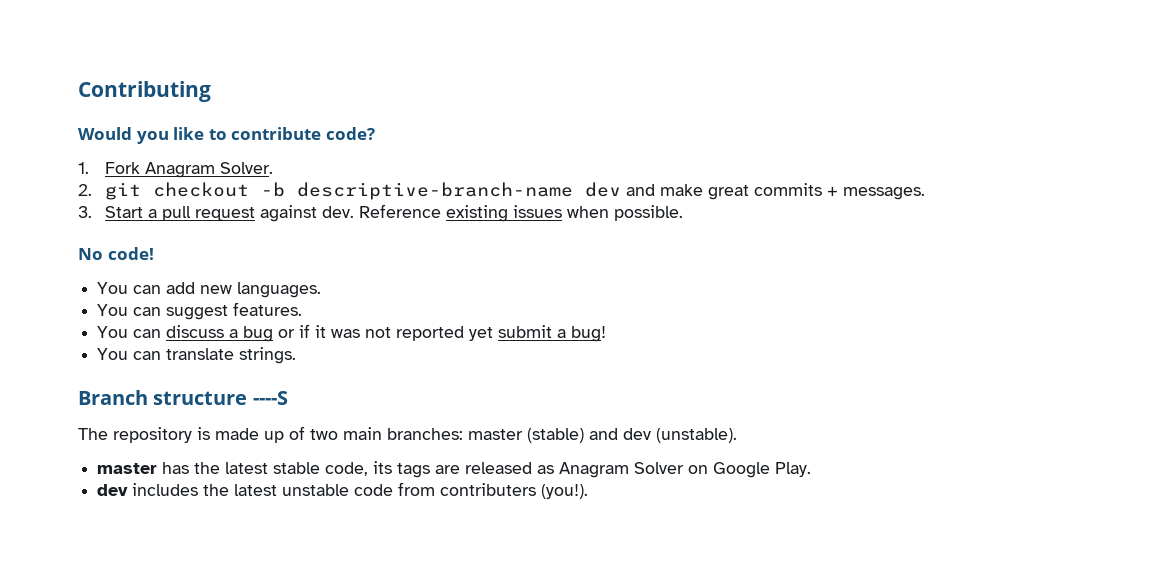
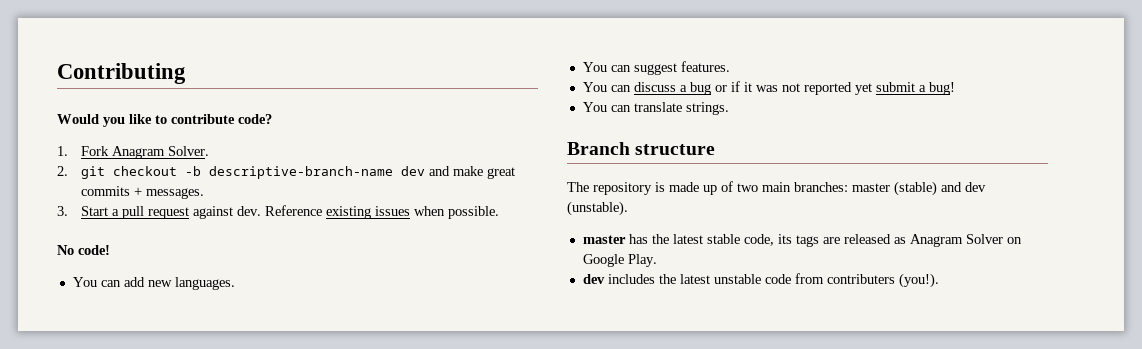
- Branch structure ----S
+ Branch structure

